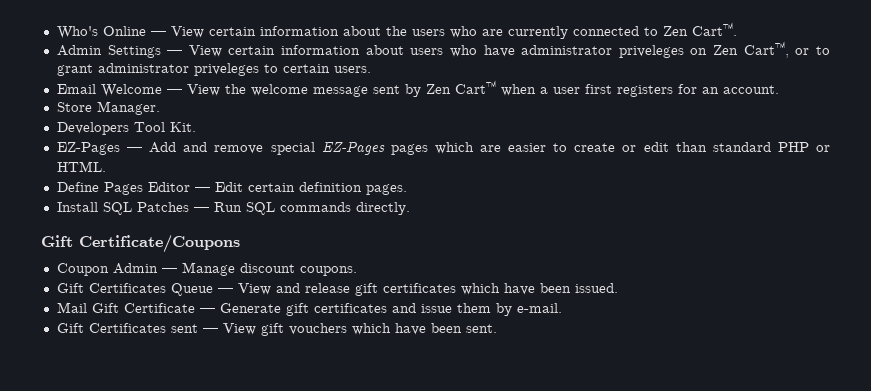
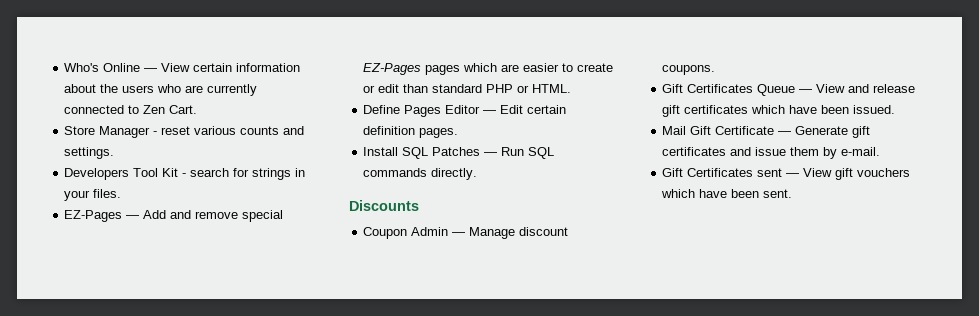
- Who's Online — View certain information about the users who are currently connected to Zen Cart™.
- Admin Settings — View certain information about users who have administrator priveleges on Zen Cart™, or to grant administrator priveleges to certain users.
- Email Welcome — View the welcome message sent by Zen Cart™ when a user first registers for an account.
- Store Manager.
- Developers Tool Kit.
+ Who's Online — View certain information about the users who are currently connected to Zen Cart.
+ Store Manager - reset various counts and settings.
+ Developers Tool Kit - search for strings in your files.
- Gift Certificate/Coupons
+ Discounts

